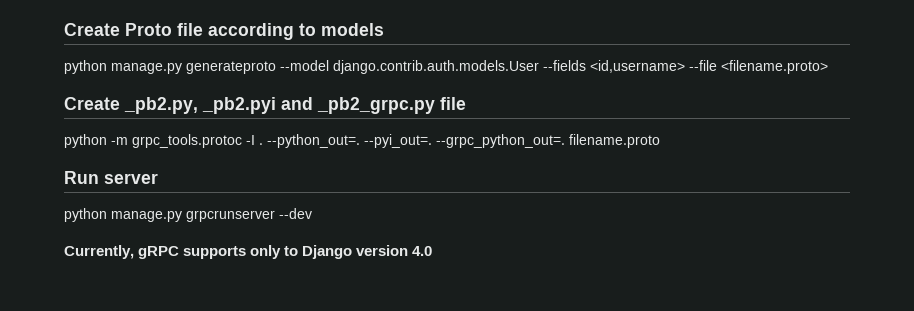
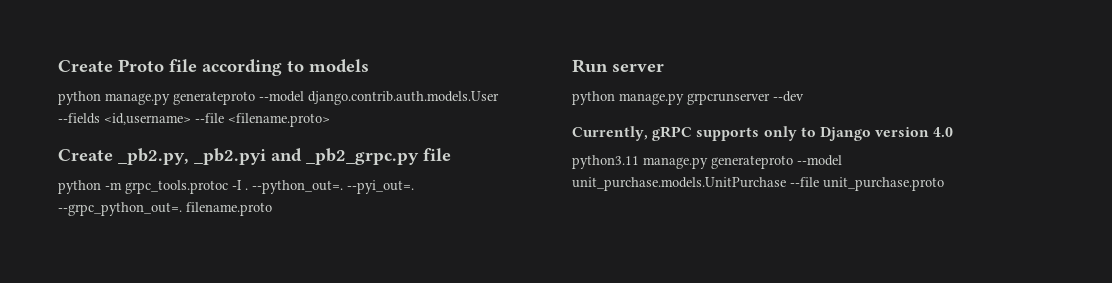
+ python3.11 manage.py generateproto --model unit_purchase.models.UnitPurchase --file unit_purchase.proto

